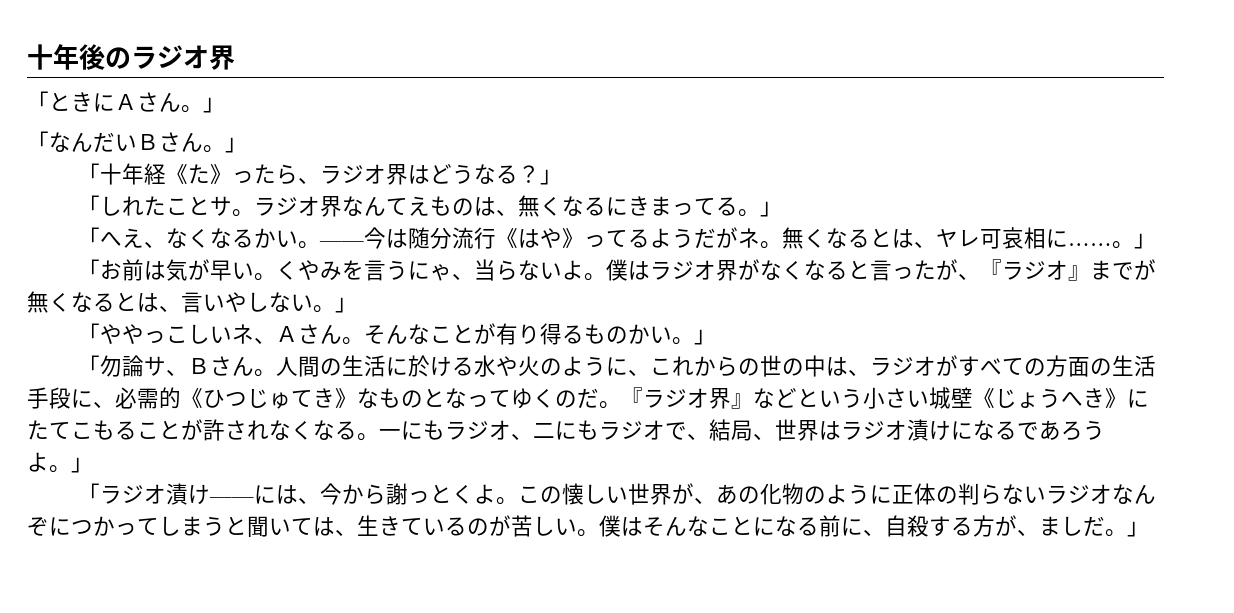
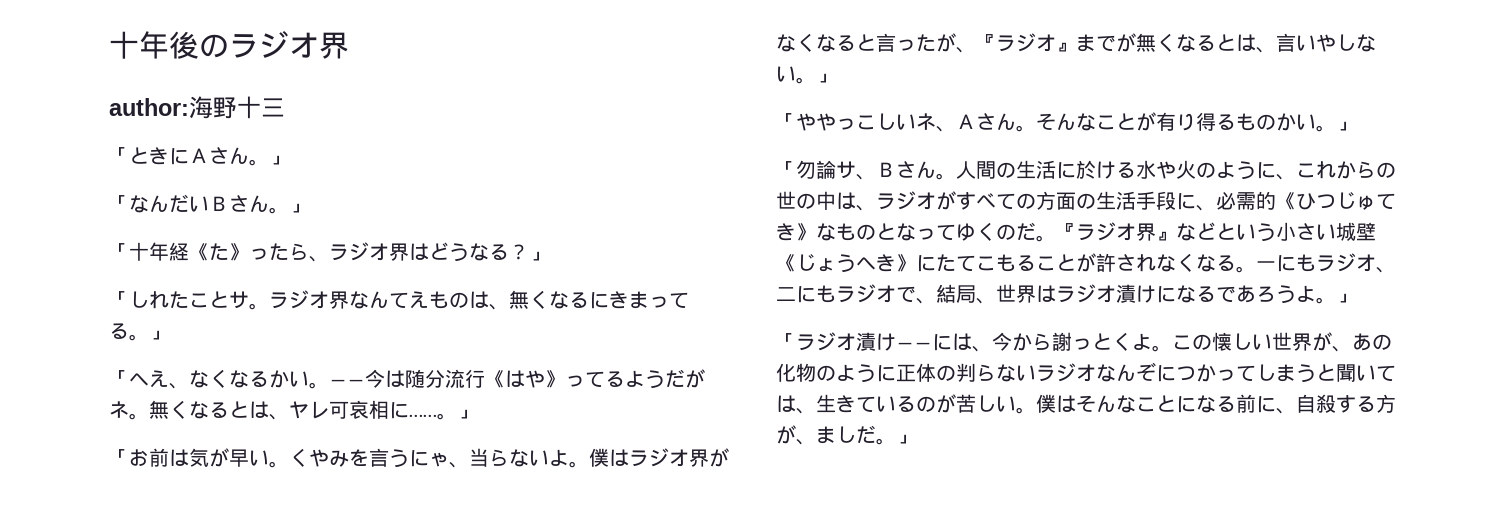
+ author:海野十三

